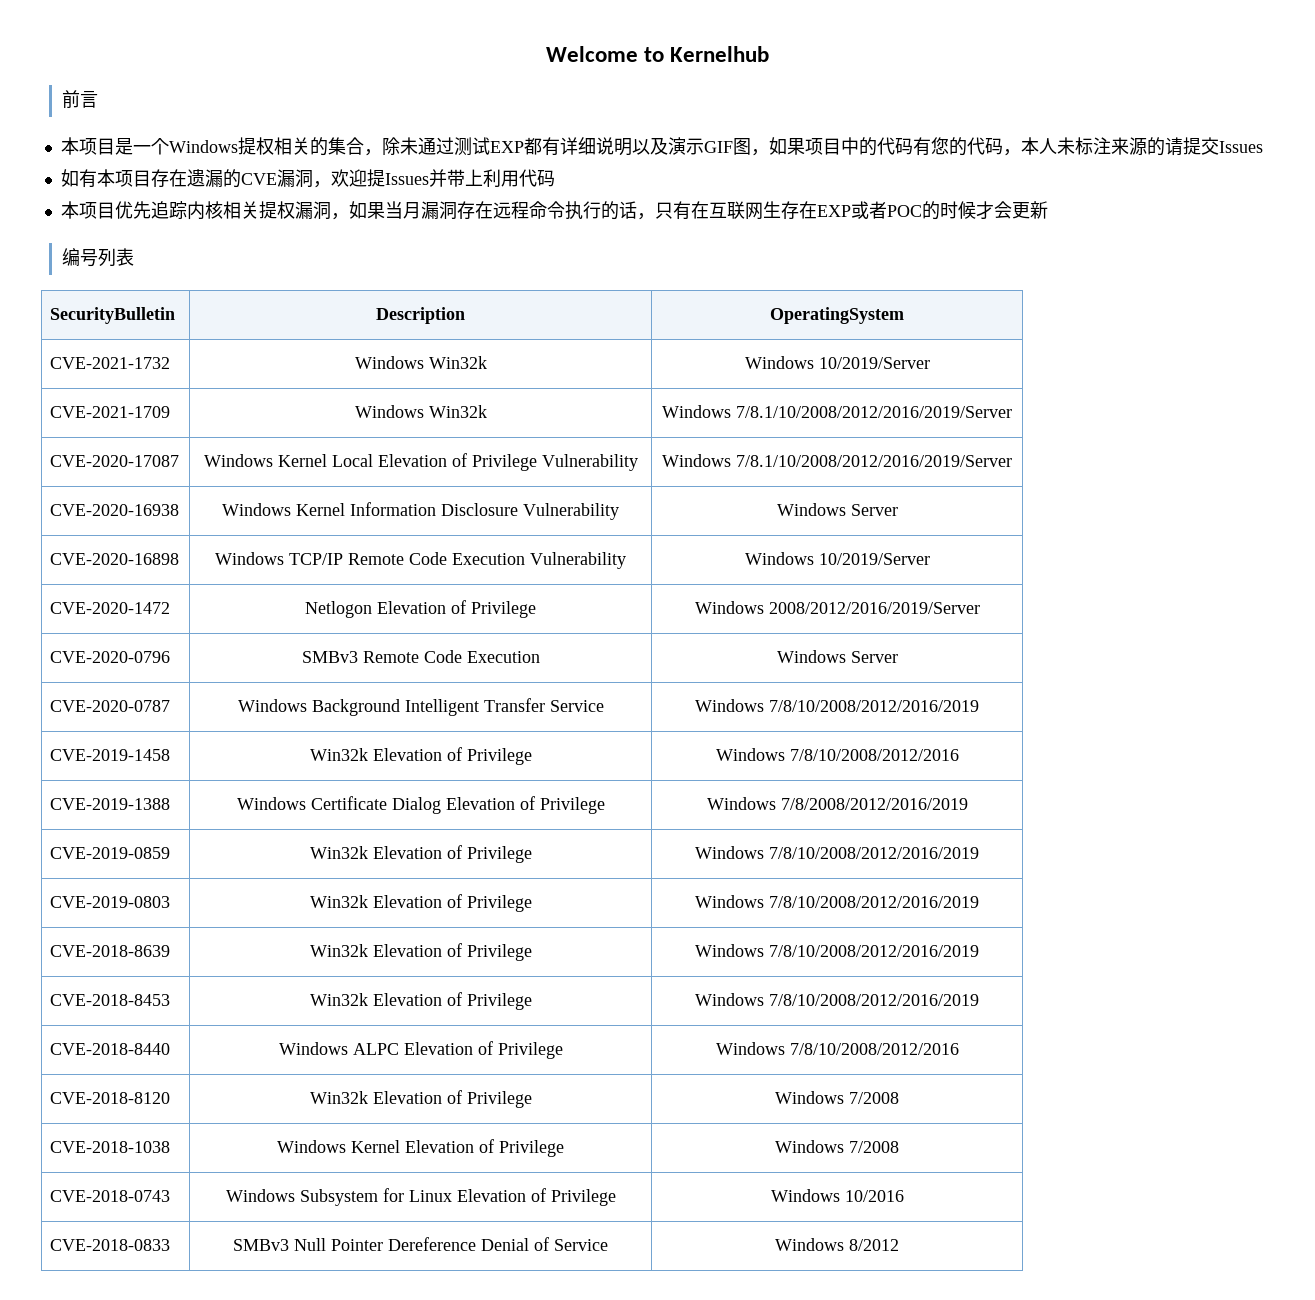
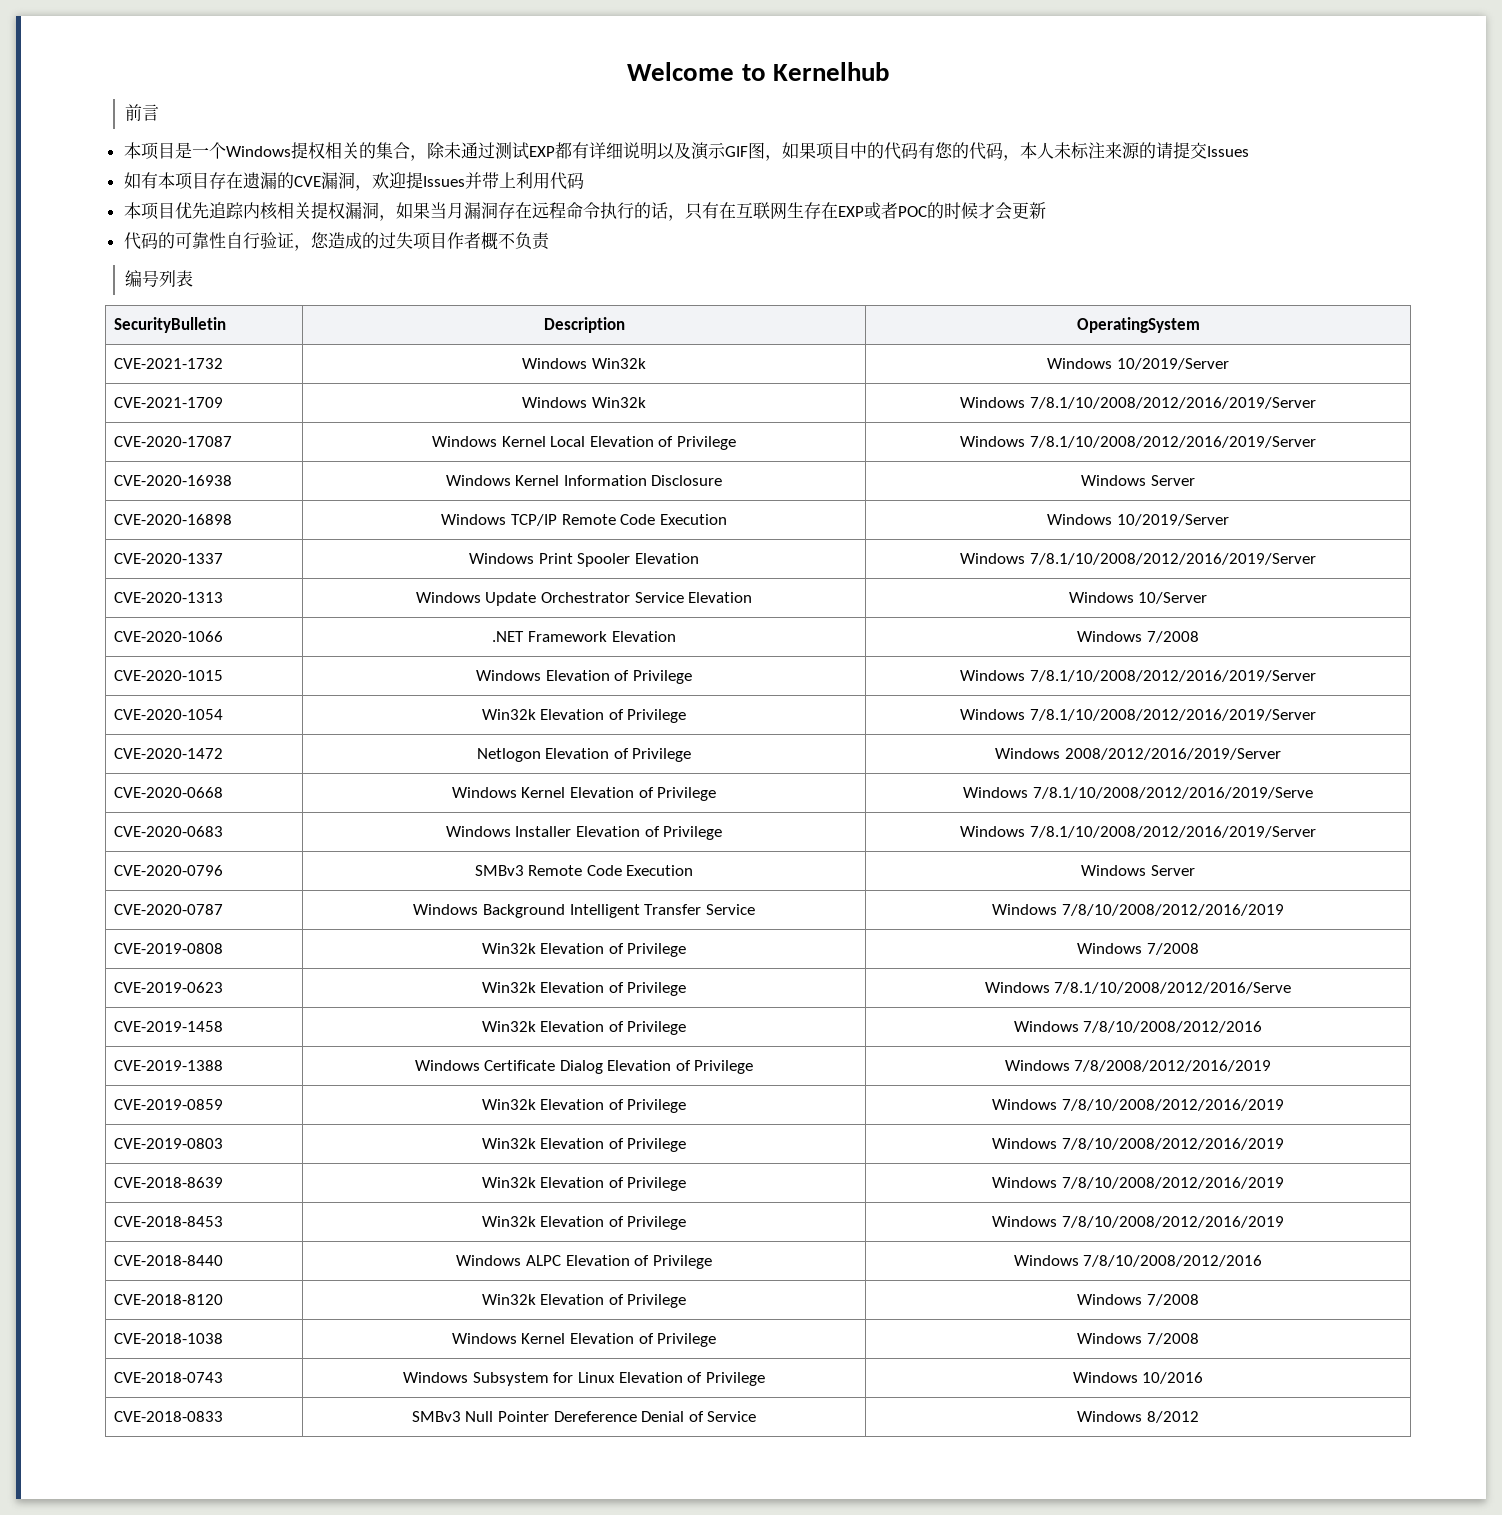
+ 代码的可靠性自行验证，您造成的过失项目作者概不负责
- CVE-2020-17087 | Windows Kernel Local Elevation of Privilege Vulnerability | Windows 7/8.1/10/2008/2012/2016/2019/Server
+ CVE-2020-17087 | Windows Kernel Local Elevation of Privilege | Windows 7/8.1/10/2008/2012/2016/2019/Server
- CVE-2020-16938 | Windows Kernel Information Disclosure Vulnerability | Windows Server
+ CVE-2020-16938 | Windows Kernel Information Disclosure | Windows Server
- CVE-2020-16898 | Windows TCP/IP Remote Code Execution Vulnerability | Windows 10/2019/Server
+ CVE-2020-16898 | Windows TCP/IP Remote Code Execution | Windows 10/2019/Server
+ CVE-2020-1337 | Windows Print Spooler Elevation | Windows 7/8.1/10/2008/2012/2016/2019/Server
+ CVE-2020-1313 | Windows Update Orchestrator Service Elevation | Windows 10/Server
+ CVE-2020-1066 | .NET Framework Elevation | Windows 7/2008
+ CVE-2020-1015 | Windows Elevation of Privilege | Windows 7/8.1/10/2008/2012/2016/2019/Server
+ CVE-2020-1054 | Win32k Elevation of Privilege | Windows 7/8.1/10/2008/2012/2016/2019/Server
+ CVE-2020-0668 | Windows Kernel Elevation of Privilege | Windows 7/8.1/10/2008/2012/2016/2019/Serve
+ CVE-2020-0683 | Windows Installer Elevation of Privilege | Windows 7/8.1/10/2008/2012/2016/2019/Server
+ CVE-2019-0808 | Win32k Elevation of Privilege | Windows 7/2008
+ CVE-2019-0623 | Win32k Elevation of Privilege | Windows 7/8.1/10/2008/2012/2016/Serve

